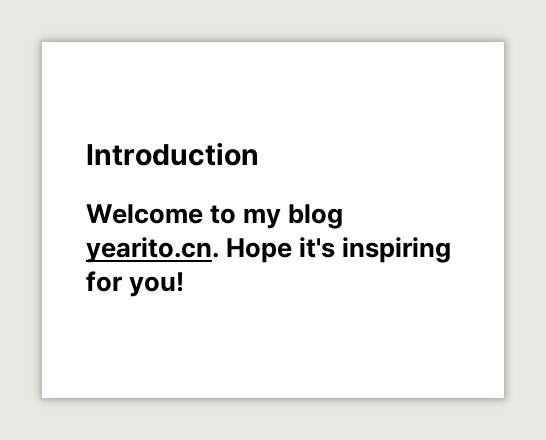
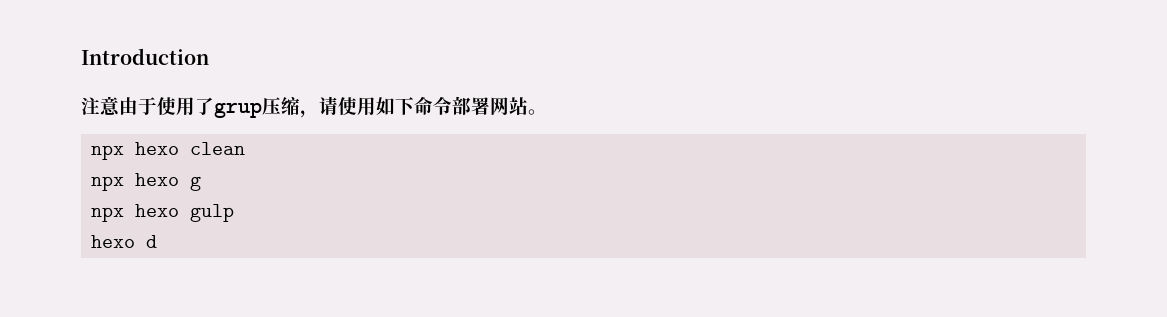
- Welcome to my blog yearito.cn. Hope it's inspiring for you!
+ 注意由于使用了grup压缩，请使用如下命令部署网站。
+ npx hexo clean
+ npx hexo g
+ npx hexo gulp
+ hexo d

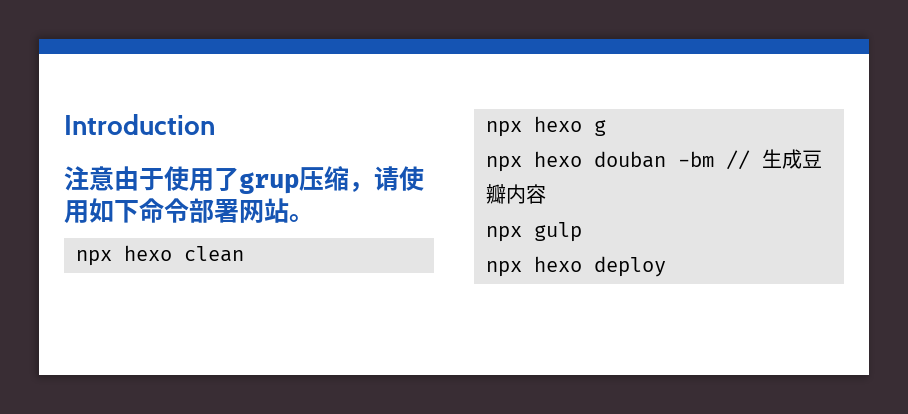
- npx hexo gulp
- hexo d
+ npx hexo douban -bm // 生成豆瓣内容
+ npx gulp
+ npx hexo deploy

